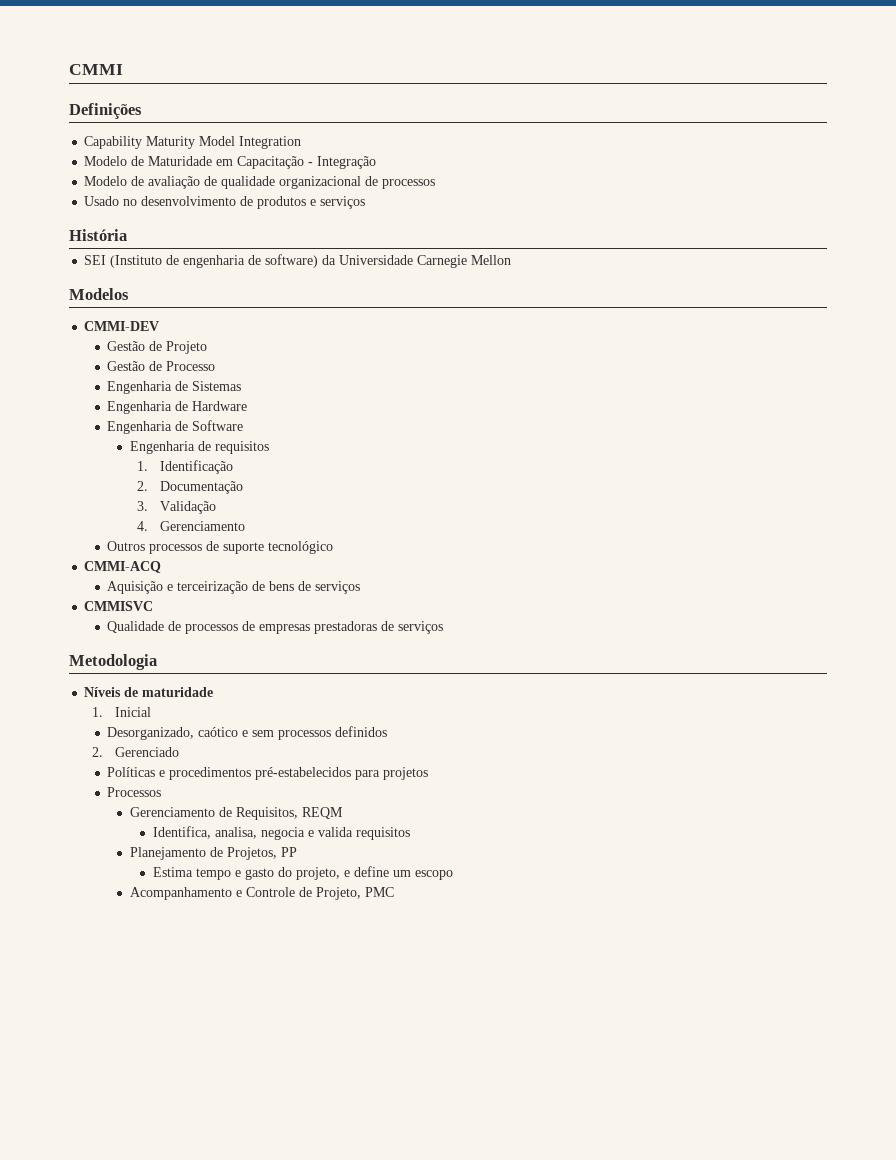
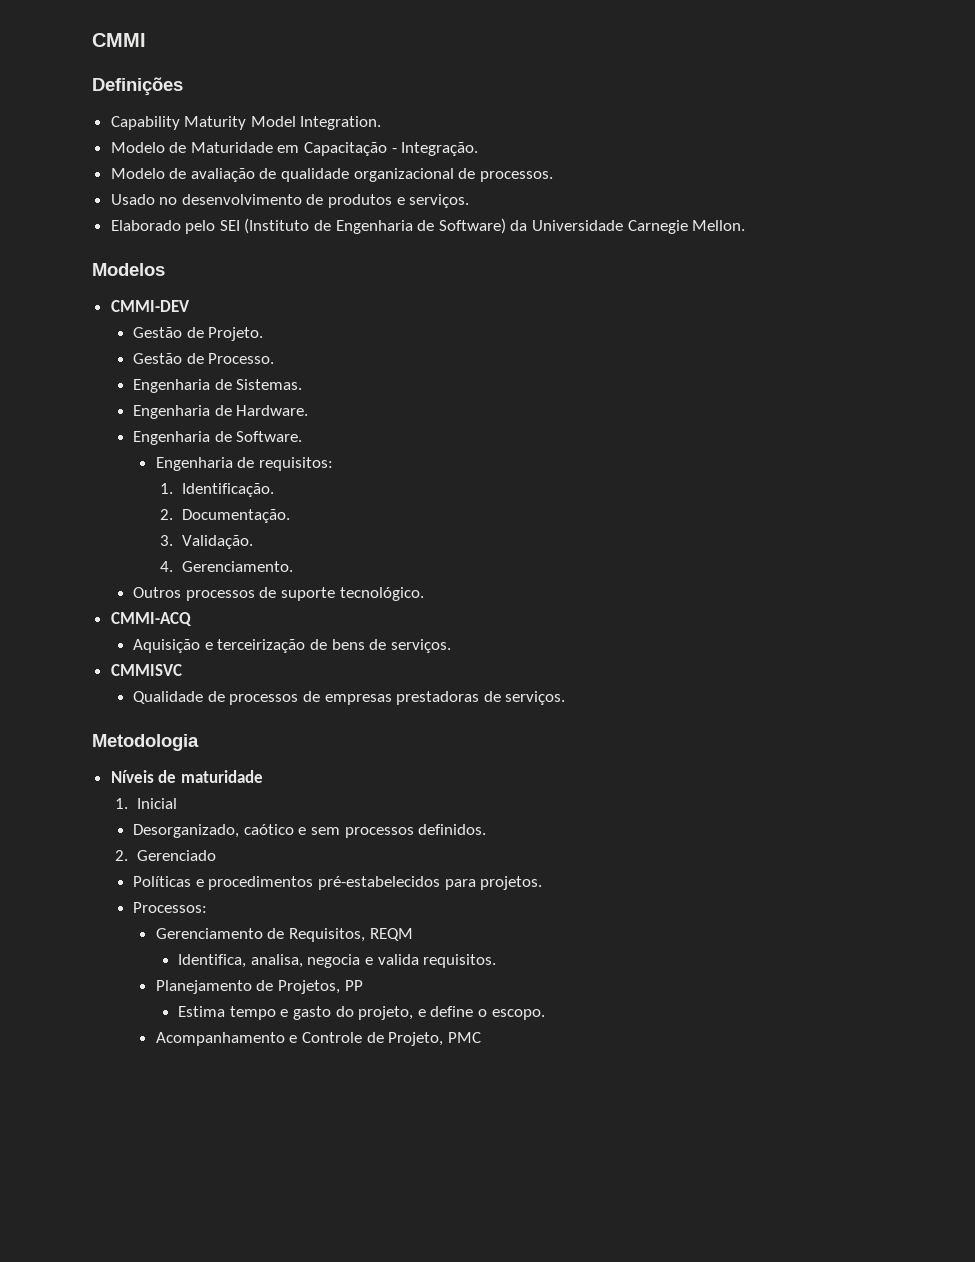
- Capability Maturity Model Integration
+ Capability Maturity Model Integration.
- Modelo de Maturidade em Capacitação - Integração
+ Modelo de Maturidade em Capacitação - Integração.
- Modelo de avaliação de qualidade organizacional de processos
+ Modelo de avaliação de qualidade organizacional de processos.
- Usado no desenvolvimento de produtos e serviços
- História
- SEI (Instituto de engenharia de software) da Universidade Carnegie Mellon
+ Usado no desenvolvimento de produtos e serviços.
+ Elaborado pelo SEI (Instituto de Engenharia de Software) da Universidade Carnegie Mellon.
- Gestão de Projeto
- Gestão de Processo
- Engenharia de Sistemas
- Engenharia de Hardware
- Engenharia de Software
- Engenharia de requisitos
- 1. Identificação
- 2. Documentação
+ Gestão de Projeto.
+ Gestão de Processo.
+ Engenharia de Sistemas.
+ Engenharia de Hardware.
+ Engenharia de Software.
+ Engenharia de requisitos:
+ 1. Identificação.
+ 2. Documentação.
- 3. Validação
+ 3. Validação.
- 4. Gerenciamento
+ 4. Gerenciamento.
- Outros processos de suporte tecnológico
+ Outros processos de suporte tecnológico.
- Aquisição e terceirização de bens de serviços
+ Aquisição e terceirização de bens de serviços.
- Qualidade de processos de empresas prestadoras de serviços
+ Qualidade de processos de empresas prestadoras de serviços.
- Desorganizado, caótico e sem processos definidos
+ Desorganizado, caótico e sem processos definidos.
- Políticas e procedimentos pré-estabelecidos para projetos
- Processos
+ Políticas e procedimentos pré-estabelecidos para projetos.
+ Processos:
- Identifica, analisa, negocia e valida requisitos
+ Identifica, analisa, negocia e valida requisitos.
- Estima tempo e gasto do projeto, e define um escopo
+ Estima tempo e gasto do projeto, e define o escopo.

